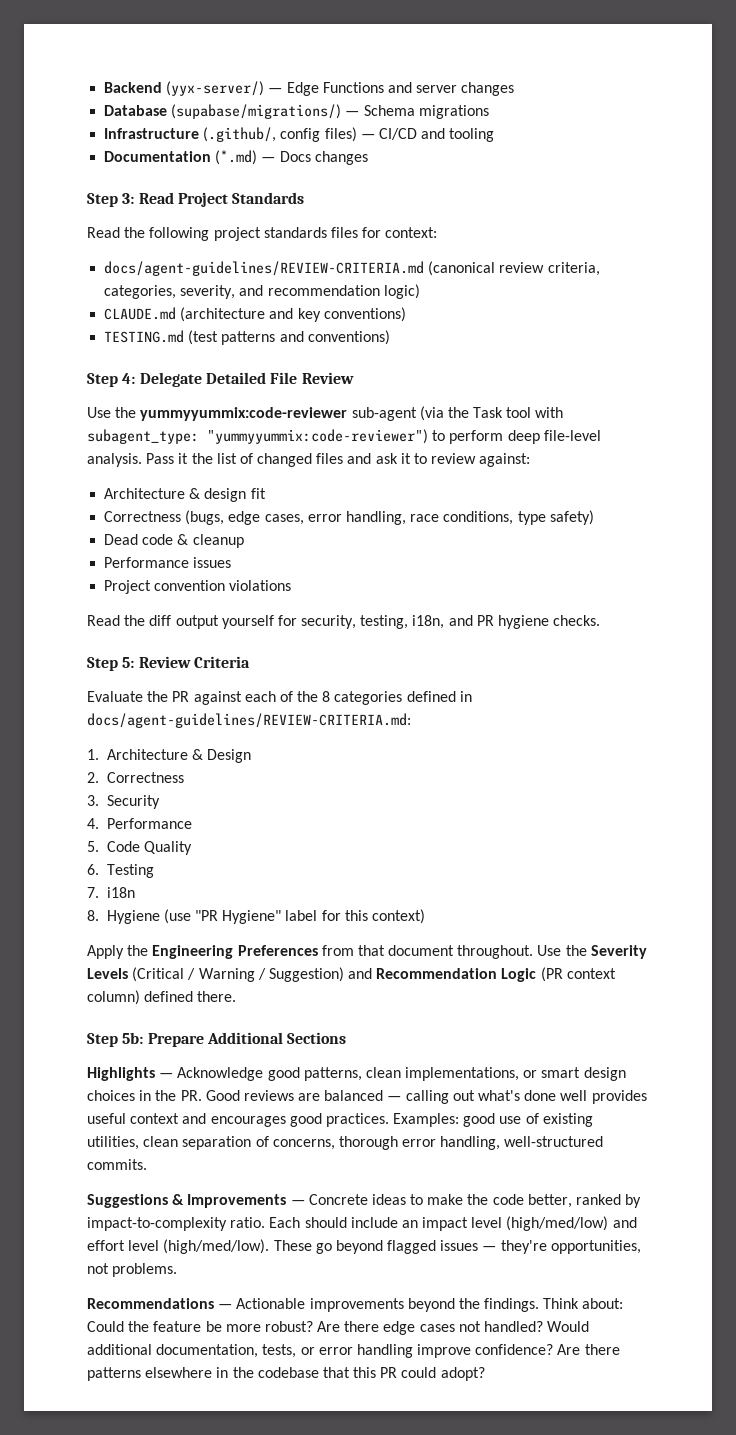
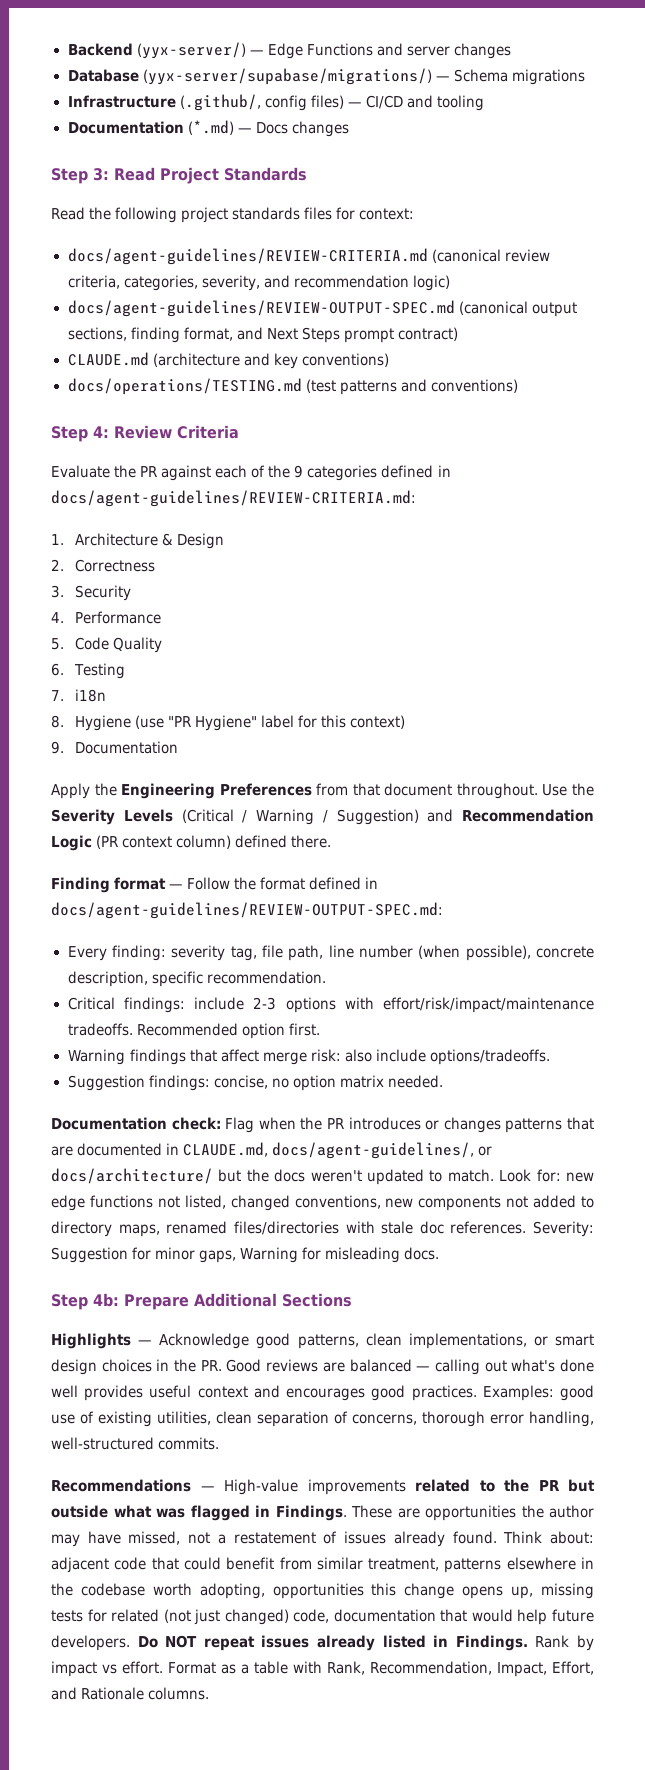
- Database (supabase/migrations/) — Schema migrations
+ Database (yyx-server/supabase/migrations/) — Schema migrations
+ docs/agent-guidelines/REVIEW-OUTPUT-SPEC.md (canonical output sections, finding format, and Next Steps prompt contract)
- TESTING.md (test patterns and conventions)
+ docs/operations/TESTING.md (test patterns and conventions)
- Step 4: Delegate Detailed File Review
- Use the yummyyummix:code-reviewer sub-agent (via the Task tool with subagent_type: "yummyyummix:code-reviewer") to perform deep file-level analysis. Pass it the list of changed files and ask it to review against:
- Architecture & design fit
- Correctness (bugs, edge cases, error handling, race conditions, type safety)
- Dead code & cleanup
- Performance issues
- Project convention violations
- Read the diff output yourself for security, testing, i18n, and PR hygiene checks.
- Step 5: Review Criteria
+ Step 4: Review Criteria
- Evaluate the PR against each of the 8 categories defined in docs/agent-guidelines/REVIEW-CRITERIA.md:
+ Evaluate the PR against each of the 9 categories defined in docs/agent-guidelines/REVIEW-CRITERIA.md:
+ 9. Documentation
- Step 5b: Prepare Additional Sections
+ Finding format — Follow the format defined in docs/agent-guidelines/REVIEW-OUTPUT-SPEC.md:
+ Every finding: severity tag, file path, line number (when possible), concrete description, specific recommendation.
+ Critical findings: include 2-3 options with effort/risk/impact/maintenance tradeoffs. Recommended option first.
+ Warning findings that affect merge risk: also include options/tradeoffs.
+ Suggestion findings: concise, no option matrix needed.
+ Documentation check: Flag when the PR introduces or changes patterns that are documented in CLAUDE.md, docs/agent-guidelines/, or docs/architecture/ but the docs weren't updated to match. Look for: new edge functions not listed, changed conventions, new components not added to directory maps, renamed files/directories with stale doc references. Severity: Suggestion for minor gaps, Warning for misleading docs.
+ Step 4b: Prepare Additional Sections
- Suggestions & Improvements — Concrete ideas to make the code better, ranked by impact-to-complexity ratio. Each should include an impact level (high/med/low) and effort level (high/med/low). These go beyond flagged issues — they're opportunities, not problems.
- Recommendations — Actionable improvements beyond the findings. Think about: Could the feature be more robust? Are there edge cases not handled? Would additional documentation, tests, or error handling improve confidence? Are there patterns elsewhere in the codebase that this PR could adopt?
+ Recommendations — High-value improvements related to the PR but outside what was flagged in Findings. These are opportunities the author may have missed, not a restatement of issues already found. Think about: adjacent code that could benefit from similar treatment, patterns elsewhere in the codebase worth adopting, opportunities this change opens up, missing tests for related (not just changed) code, documentation that would help future developers. Do NOT repeat issues already listed in Findings. Rank by impact vs effort. Format as a table with Rank, Recommendation, Impact, Effort, and Rationale columns.

